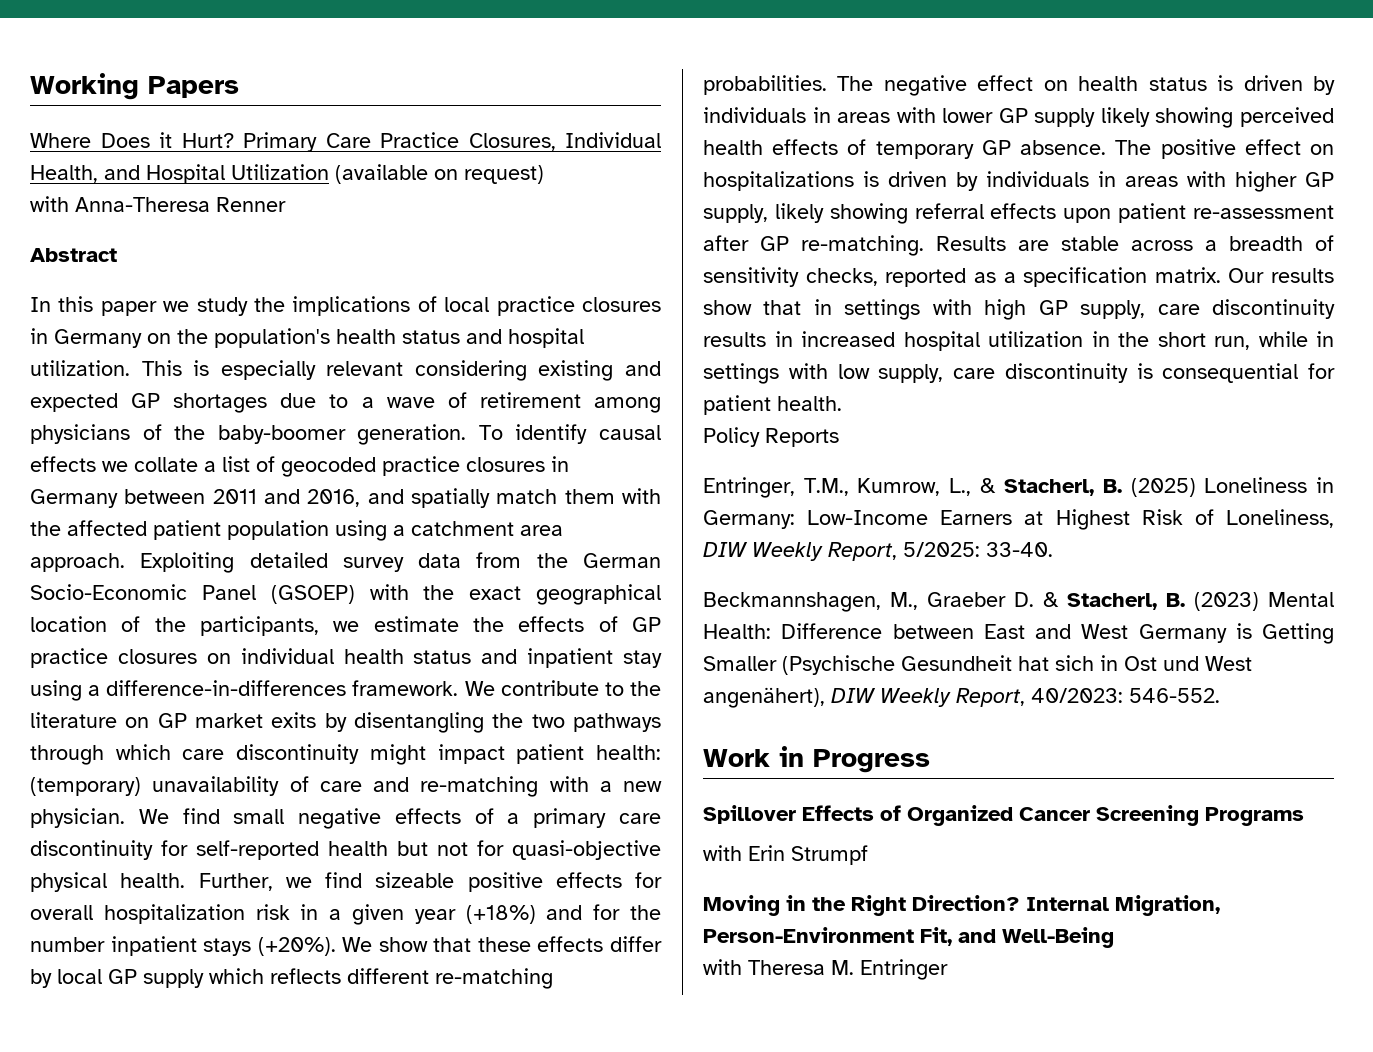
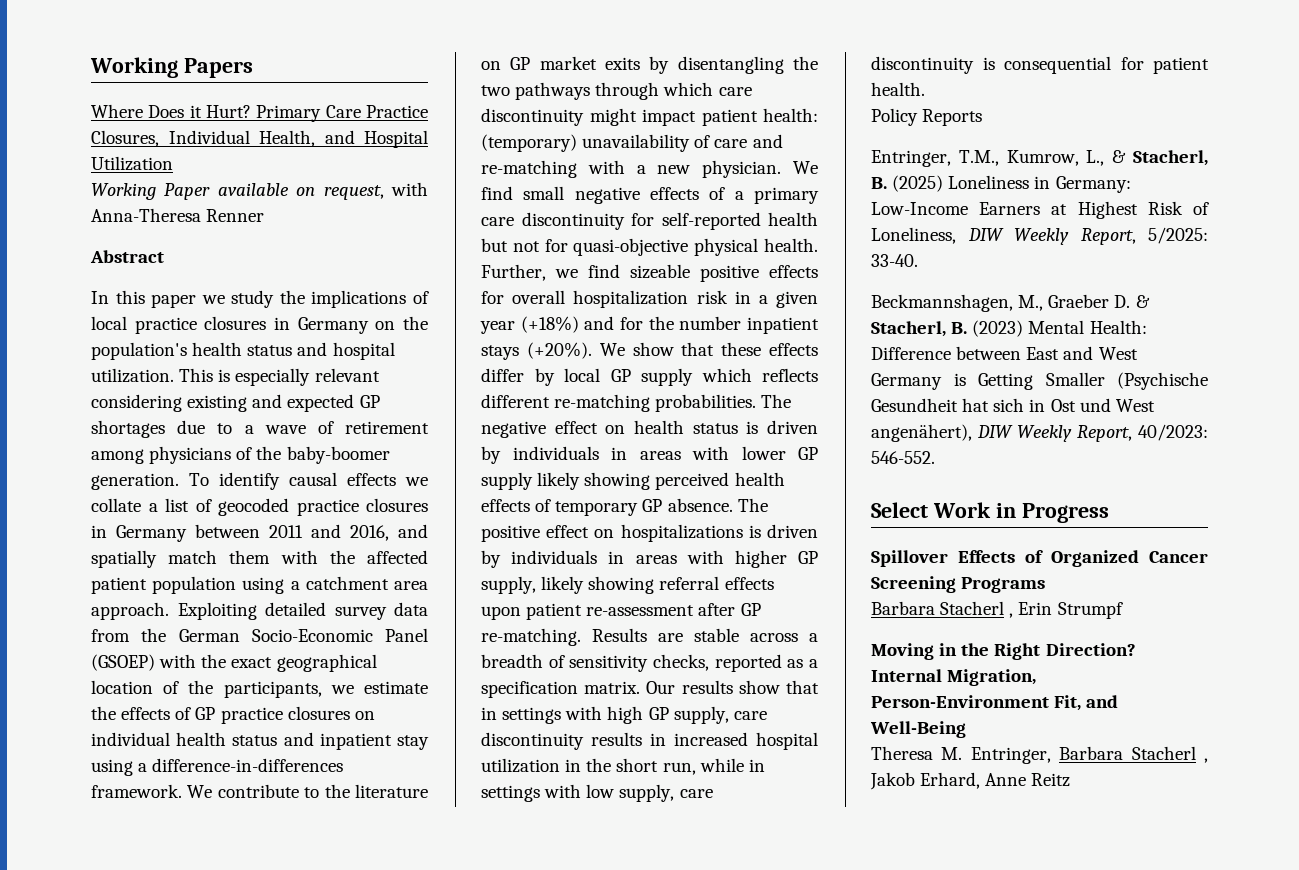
- Primary Care Practice Closures, Individual Health, and Hospital Utilization (available on request)
- with Anna-Theresa Renner
+ Primary Care Practice Closures, Individual Health, and Hospital Utilization
+ Working Paper available on request, with Anna-Theresa Renner
- Work in Progress
+ Select Work in Progress
- with Erin Strumpf
+ Barbara Stacherl , Erin Strumpf
- with Theresa M. Entringer
+ Theresa M. Entringer, Barbara Stacherl , Jakob Erhard, Anne Reitz

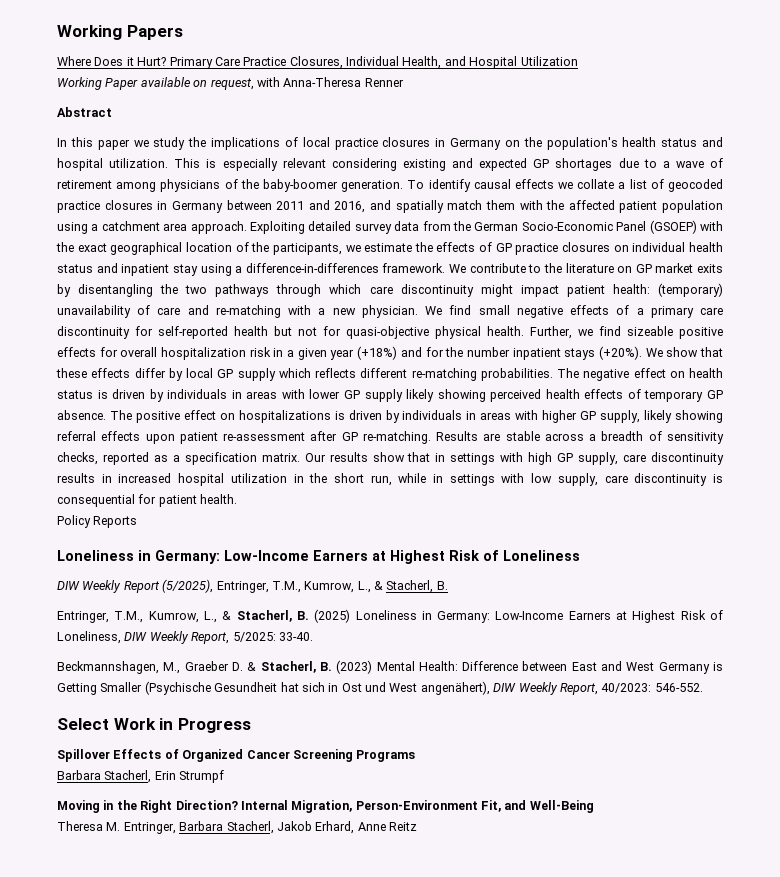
+ Loneliness in Germany: Low-Income Earners at Highest Risk of Loneliness
+ DIW Weekly Report (5/2025), Entringer, T.M., Kumrow, L., & Stacherl, B.
- Barbara Stacherl , Erin Strumpf
+ Barbara Stacherl, Erin Strumpf
- Theresa M. Entringer, Barbara Stacherl , Jakob Erhard, Anne Reitz
+ Theresa M. Entringer, Barbara Stacherl, Jakob Erhard, Anne Reitz

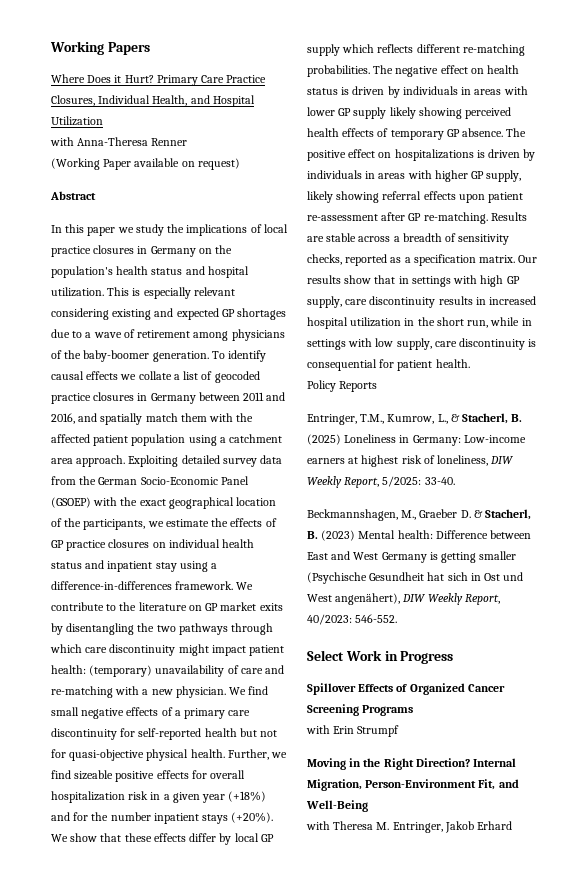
- Working Paper available on request, with Anna-Theresa Renner
+ with Anna-Theresa Renner
+ (Working Paper available on request)
- Loneliness in Germany: Low-Income Earners at Highest Risk of Loneliness
- DIW Weekly Report (5/2025), Entringer, T.M., Kumrow, L., & Stacherl, B.
- Entringer, T.M., Kumrow, L., & Stacherl, B. (2025) Loneliness in Germany: Low-Income Earners at Highest Risk of Loneliness, DIW Weekly Report, 5/2025: 33-40.
+ Entringer, T.M., Kumrow, L., & Stacherl, B. (2025) Loneliness in Germany: Low-income earners at highest risk of loneliness, DIW Weekly Report, 5/2025: 33-40.
- Beckmannshagen, M., Graeber D. & Stacherl, B. (2023) Mental Health: Difference between East and West Germany is Getting Smaller (Psychische Gesundheit hat sich in Ost und West angenähert), DIW Weekly Report, 40/2023: 546-552.
+ Beckmannshagen, M., Graeber D. & Stacherl, B. (2023) Mental health: Difference between East and West Germany is getting smaller (Psychische Gesundheit hat sich in Ost und West angenähert), DIW Weekly Report, 40/2023: 546-552.
- Barbara Stacherl, Erin Strumpf
+ with Erin Strumpf
- Theresa M. Entringer, Barbara Stacherl, Jakob Erhard, Anne Reitz
+ with Theresa M. Entringer, Jakob Erhard

